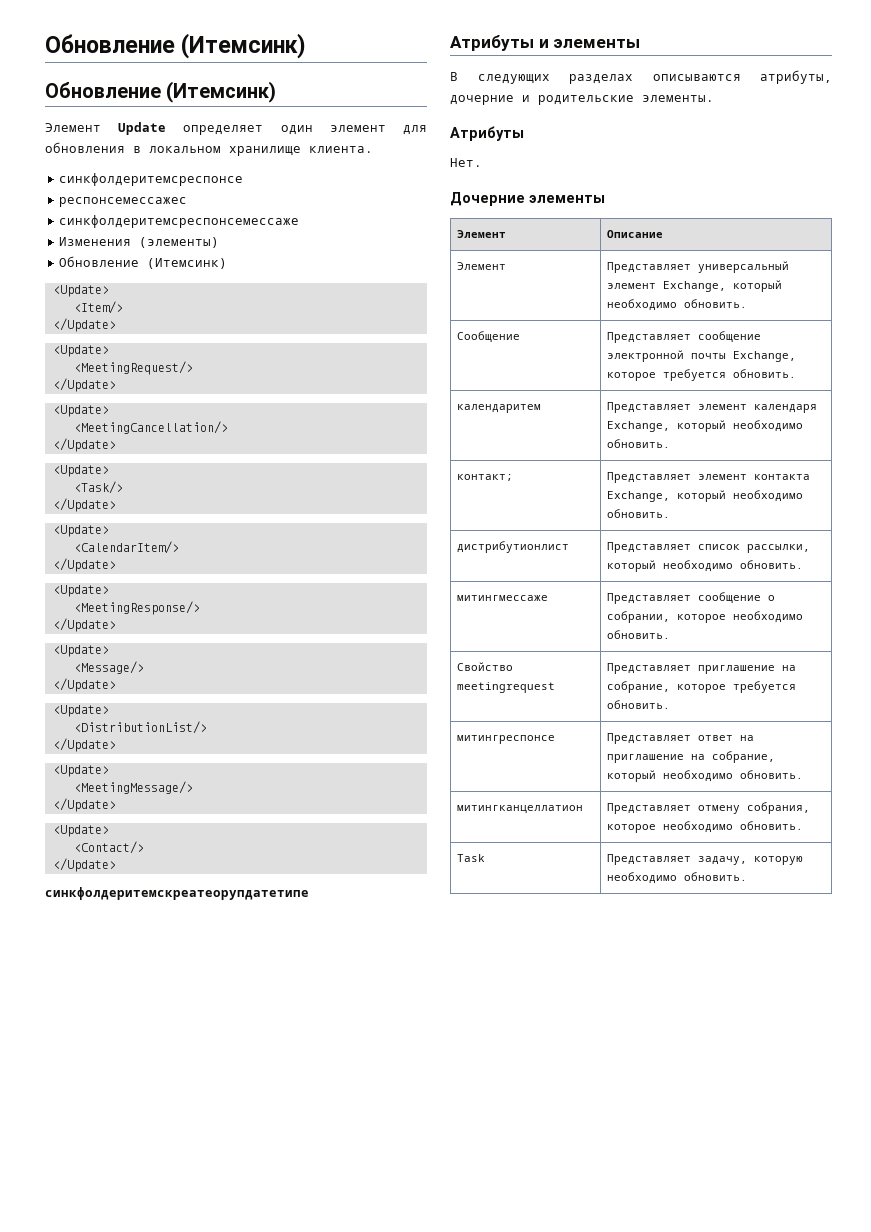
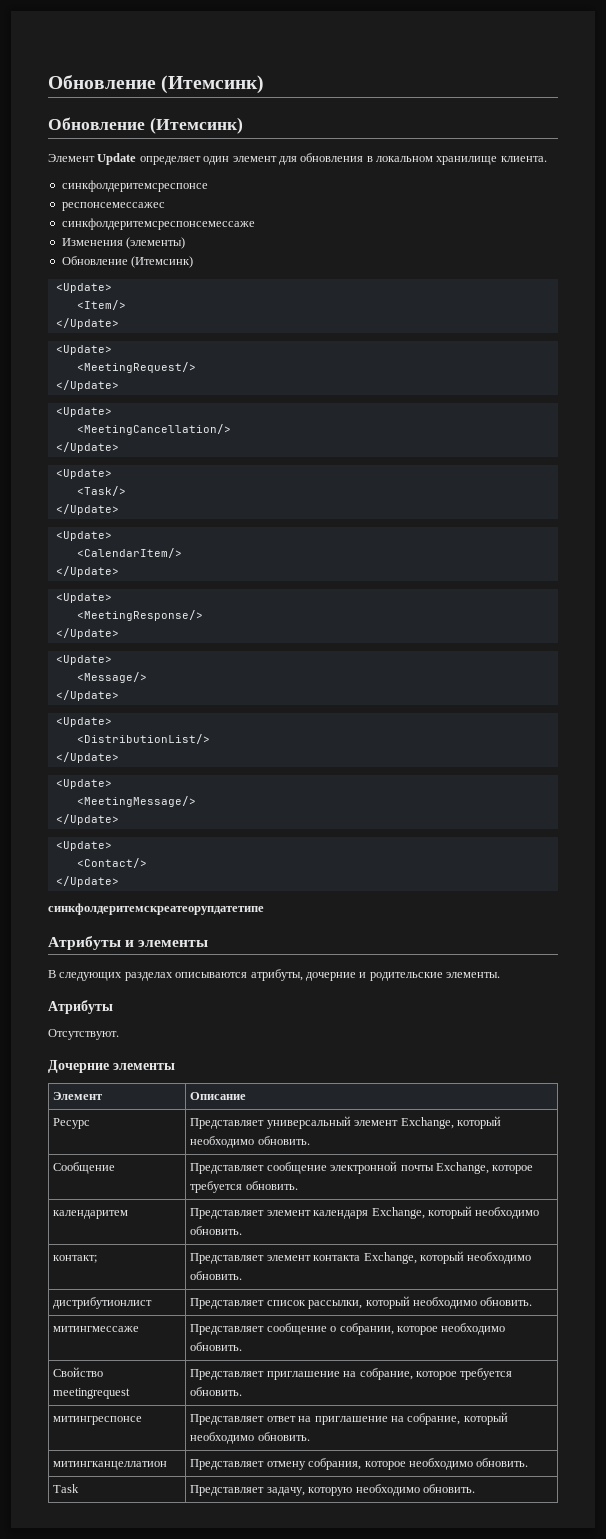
- Нет.
+ Отсутствуют.
- Элемент | Представляет универсальный элемент Exchange, который необходимо обновить.
+ Ресурс | Представляет универсальный элемент Exchange, который необходимо обновить.

